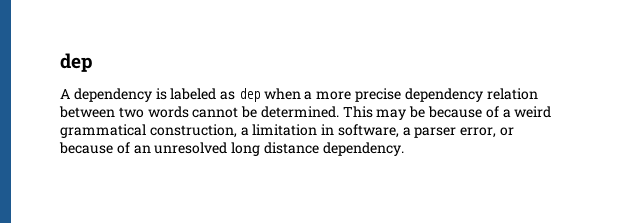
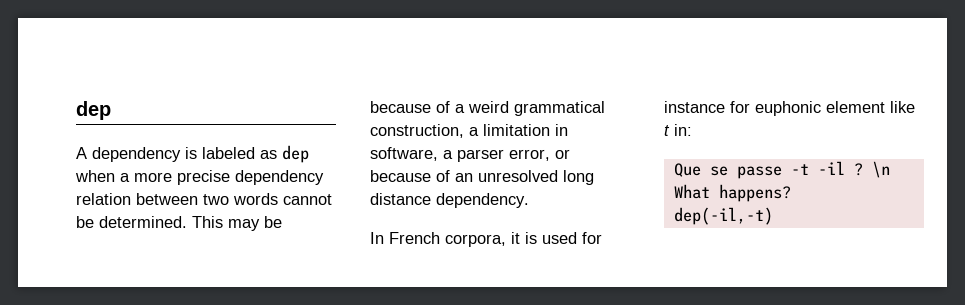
+ In French corpora, it is used for instance for euphonic element like t in:
+ Que se passe -t -il ? \n What happens?
+ dep(-il,-t)

